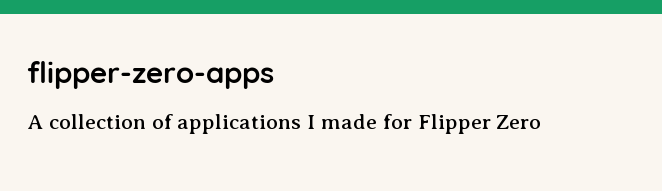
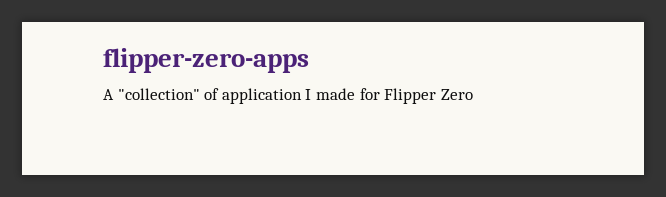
- A collection of applications I made for Flipper Zero
+ A "collection" of application I made for Flipper Zero

